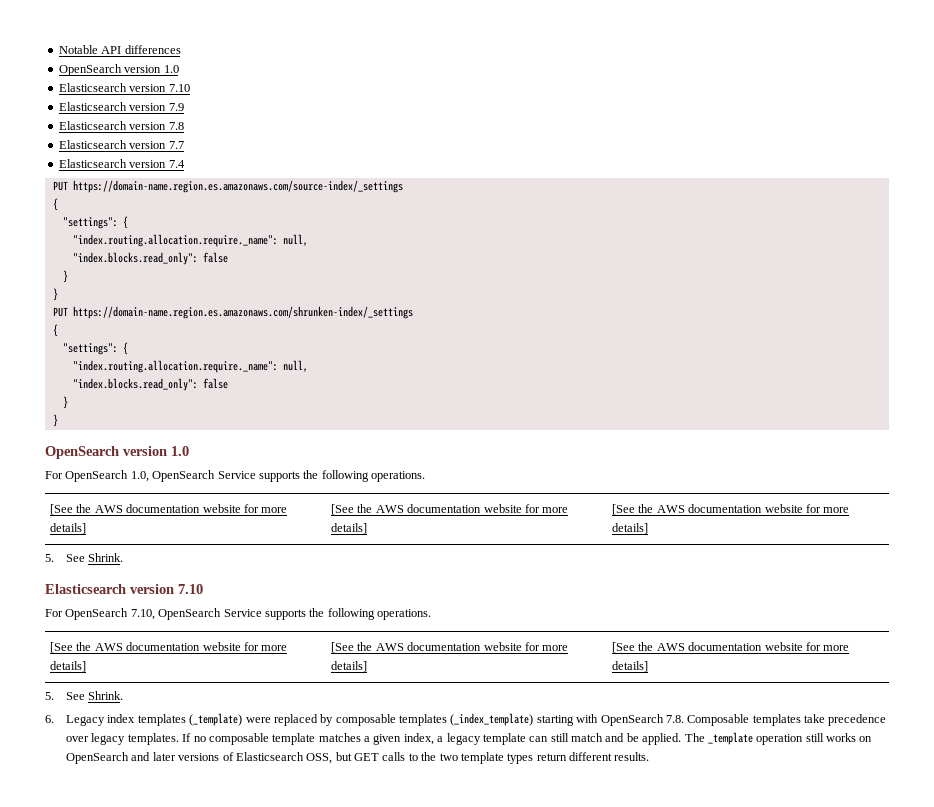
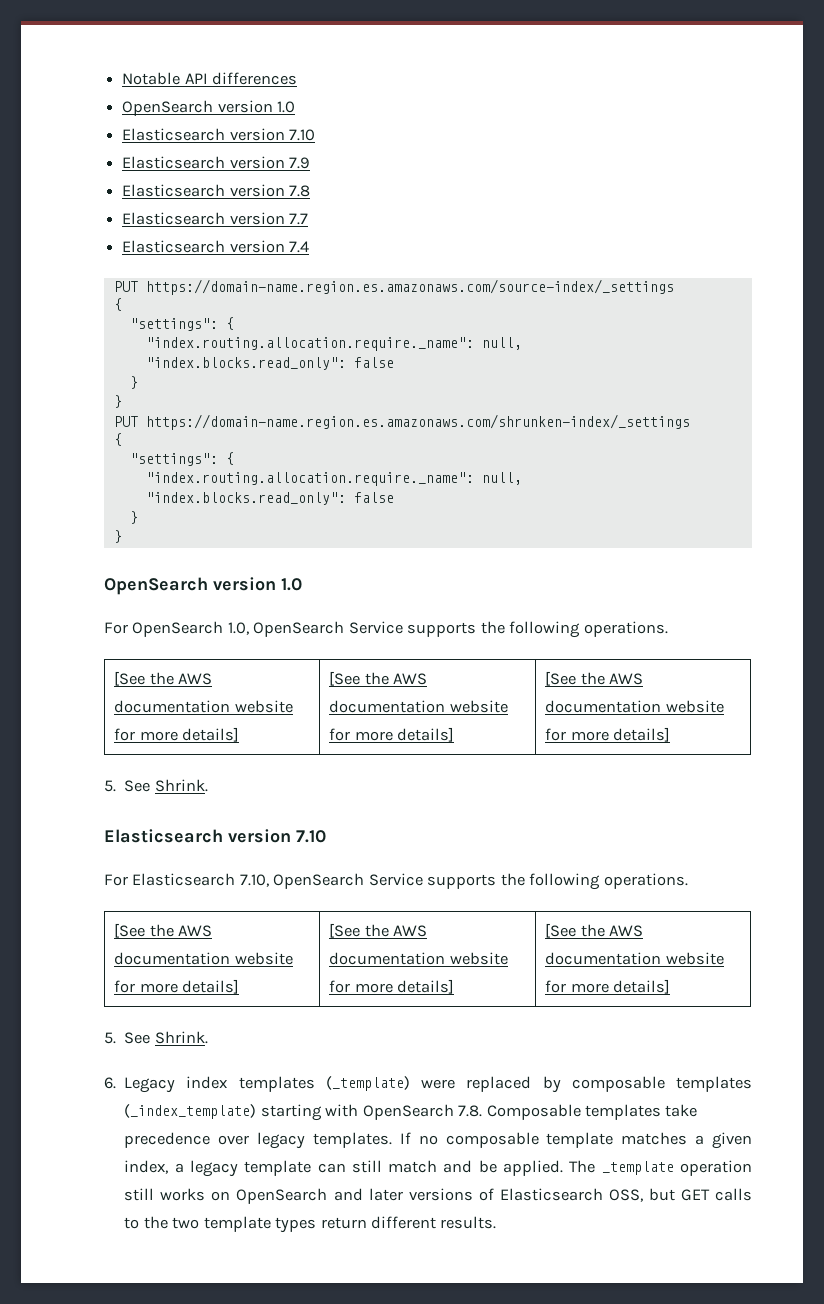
- For OpenSearch 7.10, OpenSearch Service supports the following operations.
+ For Elasticsearch 7.10, OpenSearch Service supports the following operations.

